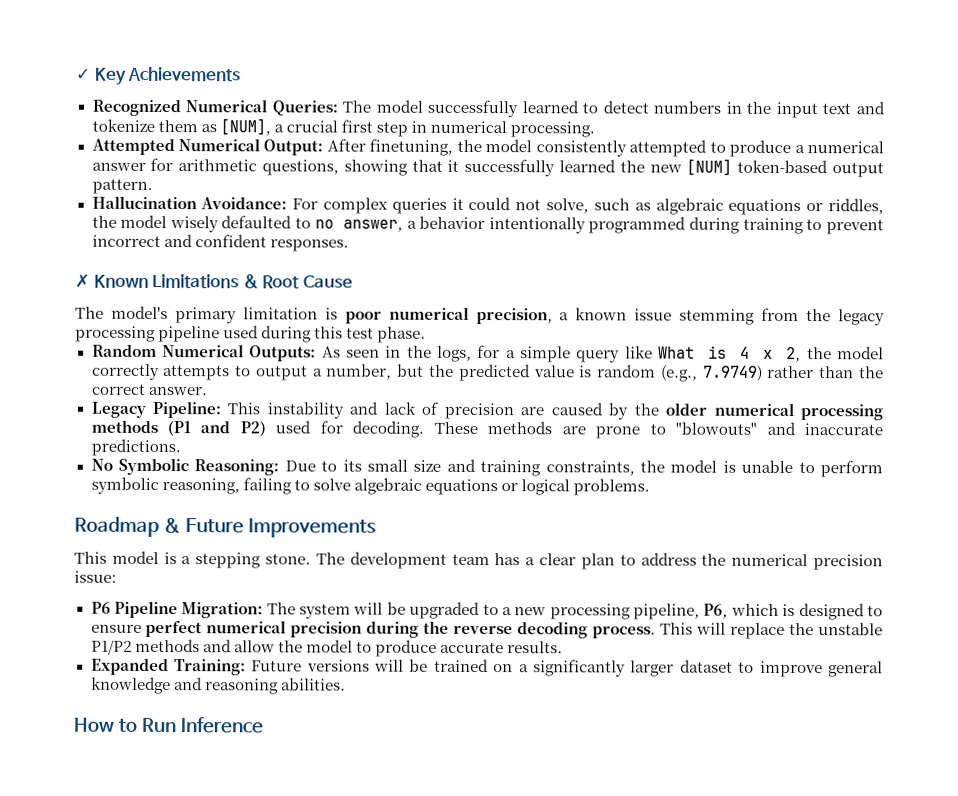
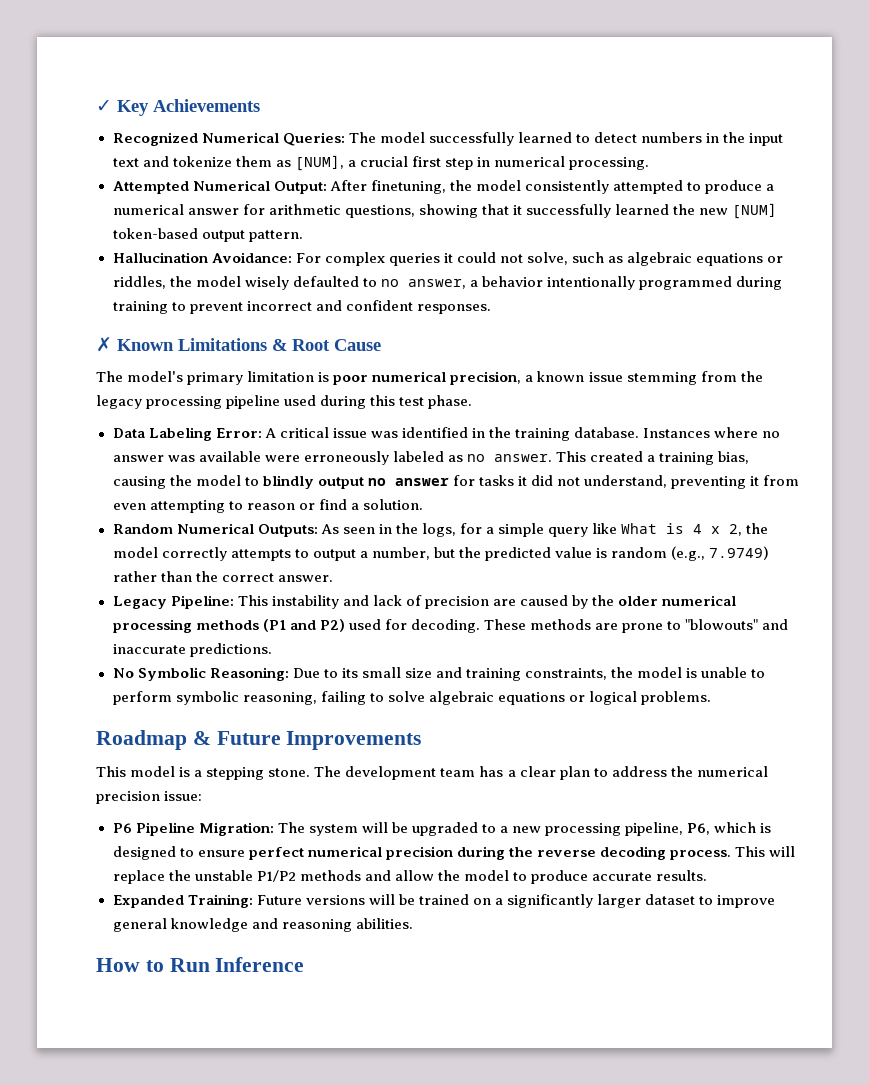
+ Data Labeling Error: A critical issue was identified in the training database. Instances where no answer was available were erroneously labeled as no answer. This created a training bias, causing the model to blindly output no answer for tasks it did not understand, preventing it from even attempting to reason or find a solution.

